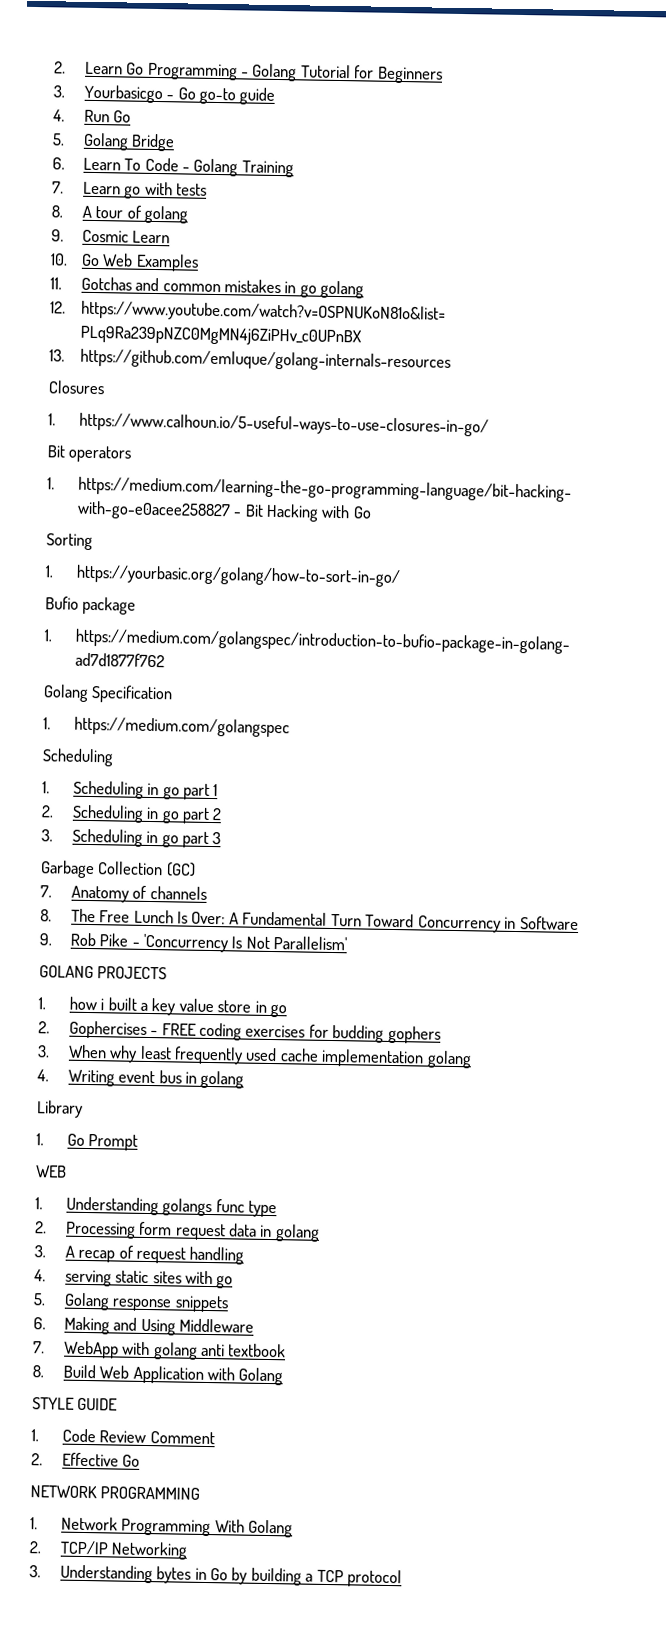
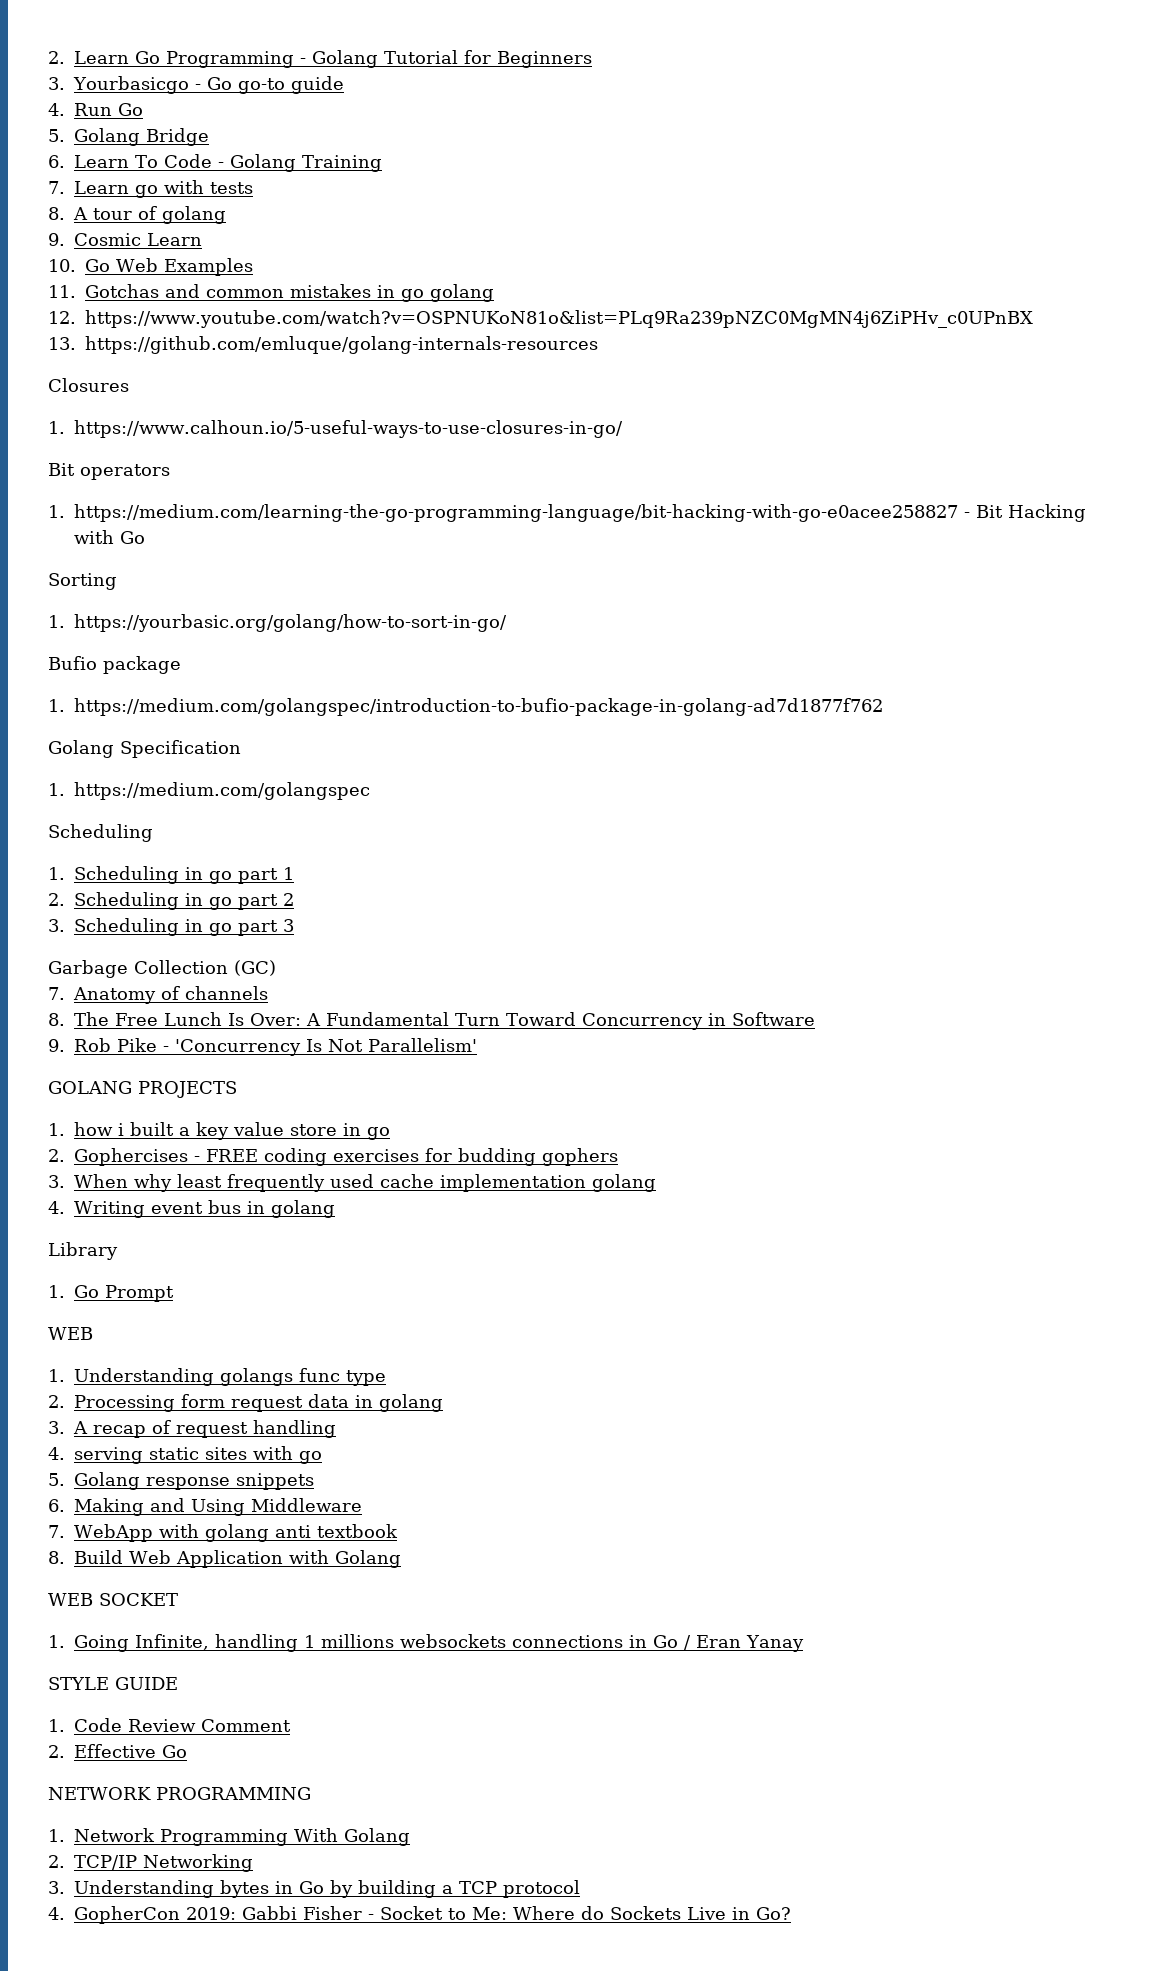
+ WEB SOCKET
+ 1. Going Infinite, handling 1 millions websockets connections in Go / Eran Yanay
+ 4. GopherCon 2019: Gabbi Fisher - Socket to Me: Where do Sockets Live in Go?

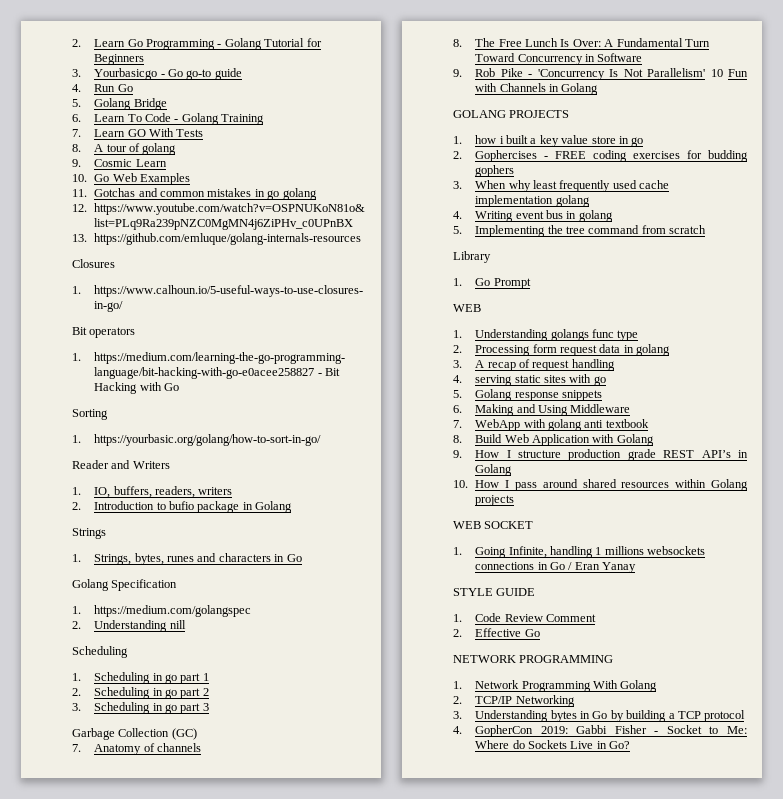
- 7. Learn go with tests
+ 7. Learn GO With Tests
- Bufio package
- 1. https://medium.com/golangspec/introduction-to-bufio-package-in-golang-ad7d1877f762
+ Reader and Writers
+ 1. IO, buffers, readers, writers
+ 2. Introduction to bufio package in Golang
+ Strings
+ 1. Strings, bytes, runes and characters in Go
+ 2. Understanding nill
- 9. Rob Pike - 'Concurrency Is Not Parallelism'
+ 9. Rob Pike - 'Concurrency Is Not Parallelism' 10 Fun with Channels in Golang
+ 5. Implementing the tree command from scratch
+ 9. How I structure production grade REST API’s in Golang
+ 10. How I pass around shared resources within Golang projects

